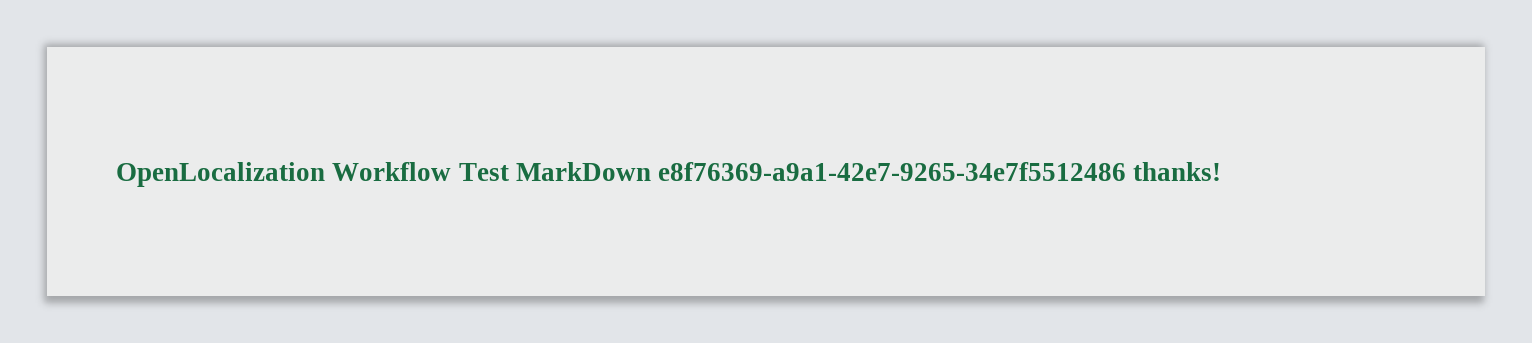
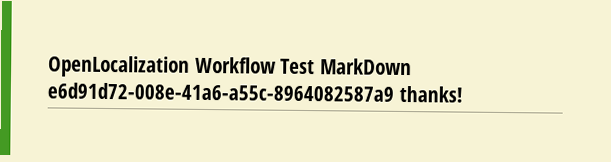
- OpenLocalization Workflow Test MarkDown e8f76369-a9a1-42e7-9265-34e7f5512486 thanks!
+ OpenLocalization Workflow Test MarkDown e6d91d72-008e-41a6-a55c-8964082587a9 thanks!

